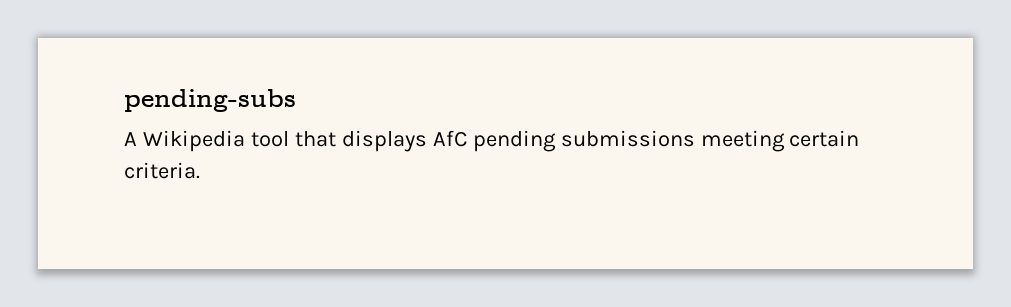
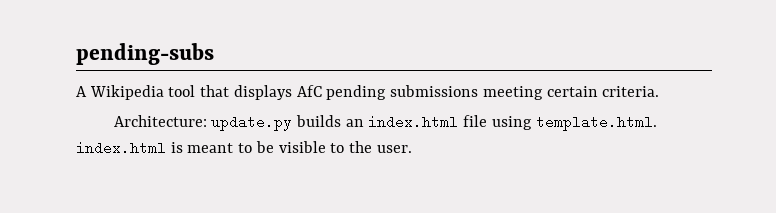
+ Architecture: update.py builds an index.html file using template.html. index.html is meant to be visible to the user.

